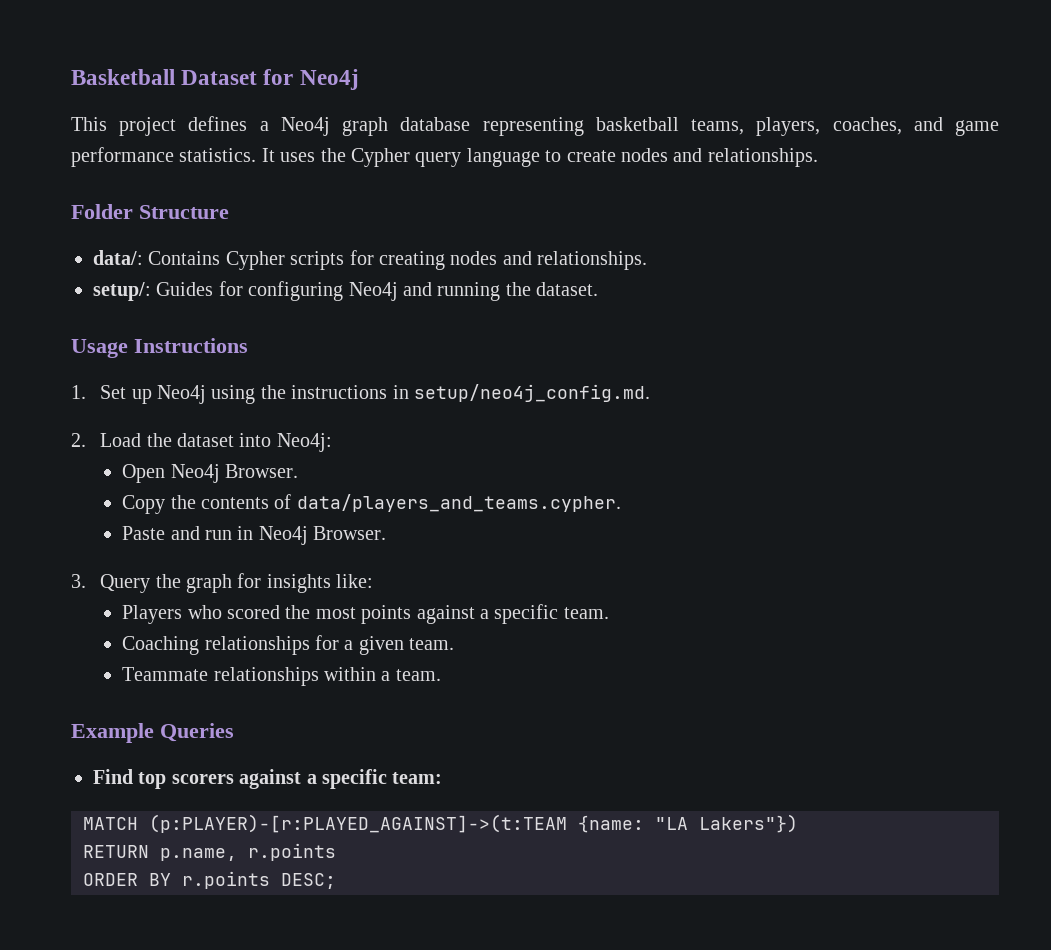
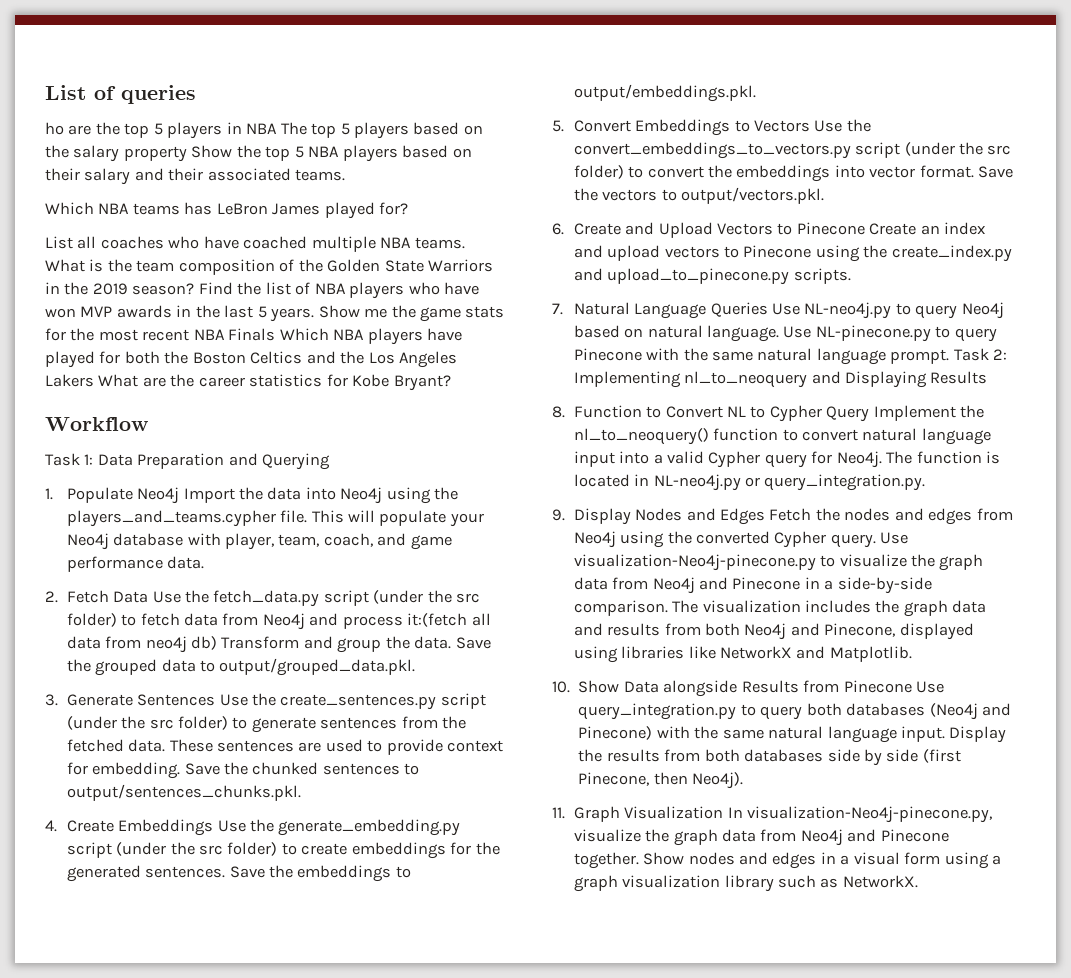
- Basketball Dataset for Neo4j
- This project defines a Neo4j graph database representing basketball teams, players, coaches, and game performance statistics. It uses the Cypher query language to create nodes and relationships.
- Folder Structure
- data/: Contains Cypher scripts for creating nodes and relationships.
- setup/: Guides for configuring Neo4j and running the dataset.
- Usage Instructions
- 1. Set up Neo4j using the instructions in setup/neo4j_config.md.
- 2. Load the dataset into Neo4j:
- Open Neo4j Browser.
- Copy the contents of data/players_and_teams.cypher.
- Paste and run in Neo4j Browser.
- 3. Query the graph for insights like:
- Players who scored the most points against a specific team.
- Coaching relationships for a given team.
- Teammate relationships within a team.
- Example Queries
- Find top scorers against a specific team:
- MATCH (p:PLAYER)-[r:PLAYED_AGAINST]->(t:TEAM {name: "LA Lakers"})
- RETURN p.name, r.points
- ORDER BY r.points DESC;
+ List of queries
+ ho are the top 5 players in NBA The top 5 players based on the salary property Show the top 5 NBA players based on their salary and their associated teams.
+ Which NBA teams has LeBron James played for?
+ List all coaches who have coached multiple NBA teams. What is the team composition of the Golden State Warriors in the 2019 season? Find the list of NBA players who have won MVP awards in the last 5 years. Show me the game stats for the most recent NBA Finals Which NBA players have played for both the Boston Celtics and the Los Angeles Lakers What are the career statistics for Kobe Bryant?
+ Workflow
+ Task 1: Data Preparation and Querying
+ 1. Populate Neo4j Import the data into Neo4j using the players_and_teams.cypher file. This will populate your Neo4j database with player, team, coach, and game performance data.
+ 2. Fetch Data Use the fetch_data.py script (under the src folder) to fetch data from Neo4j and process it:(fetch all data from neo4j db) Transform and group the data. Save the grouped data to output/grouped_data.pkl.
+ 3. Generate Sentences Use the create_sentences.py script (under the src folder) to generate sentences from the fetched data. These sentences are used to provide context for embedding. Save the chunked sentences to output/sentences_chunks.pkl.
+ 4. Create Embeddings Use the generate_embedding.py script (under the src folder) to create embeddings for the generated sentences. Save the embeddings to output/embeddings.pkl.
+ 5. Convert Embeddings to Vectors Use the convert_embeddings_to_vectors.py script (under the src folder) to convert the embeddings into vector format. Save the vectors to output/vectors.pkl.
+ 6. Create and Upload Vectors to Pinecone Create an index and upload vectors to Pinecone using the create_index.py and upload_to_pinecone.py scripts.
+ 7. Natural Language Queries Use NL-neo4j.py to query Neo4j based on natural language. Use NL-pinecone.py to query Pinecone with the same natural language prompt. Task 2: Implementing nl_to_neoquery and Displaying Results
+ 8. Function to Convert NL to Cypher Query Implement the nl_to_neoquery() function to convert natural language input into a valid Cypher query for Neo4j. The function is located in NL-neo4j.py or query_integration.py.
+ 9. Display Nodes and Edges Fetch the nodes and edges from Neo4j using the converted Cypher query. Use visualization-Neo4j-pinecone.py to visualize the graph data from Neo4j and Pinecone in a side-by-side comparison. The visualization includes the graph data and results from both Neo4j and Pinecone, displayed using libraries like NetworkX and Matplotlib.
+ 10. Show Data alongside Results from Pinecone Use query_integration.py to query both databases (Neo4j and Pinecone) with the same natural language input. Display the results from both databases side by side (first Pinecone, then Neo4j).
+ 11. Graph Visualization In visualization-Neo4j-pinecone.py, visualize the graph data from Neo4j and Pinecone together. Show nodes and edges in a visual form using a graph visualization library such as NetworkX.

